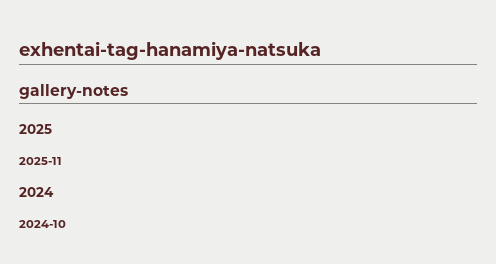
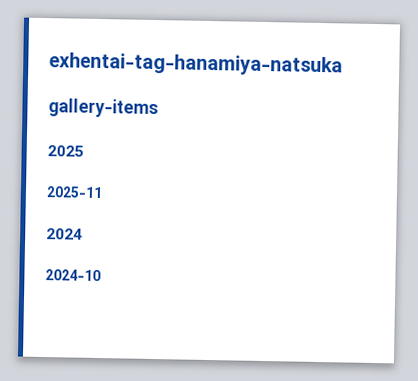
- gallery-notes
+ gallery-items

